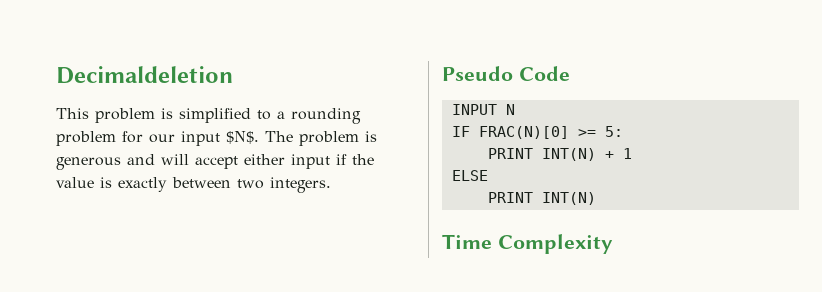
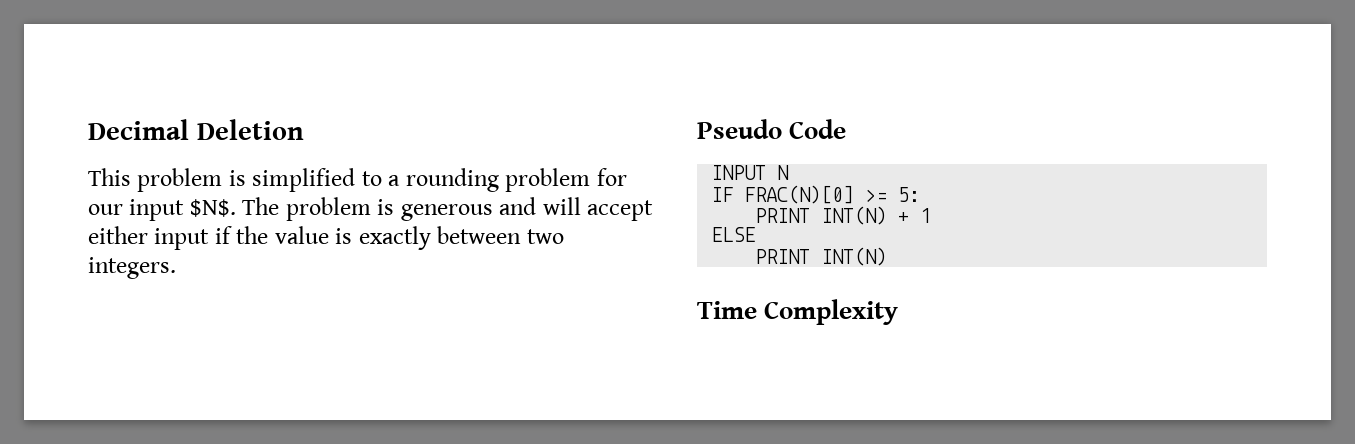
- Decimaldeletion
+ Decimal Deletion

